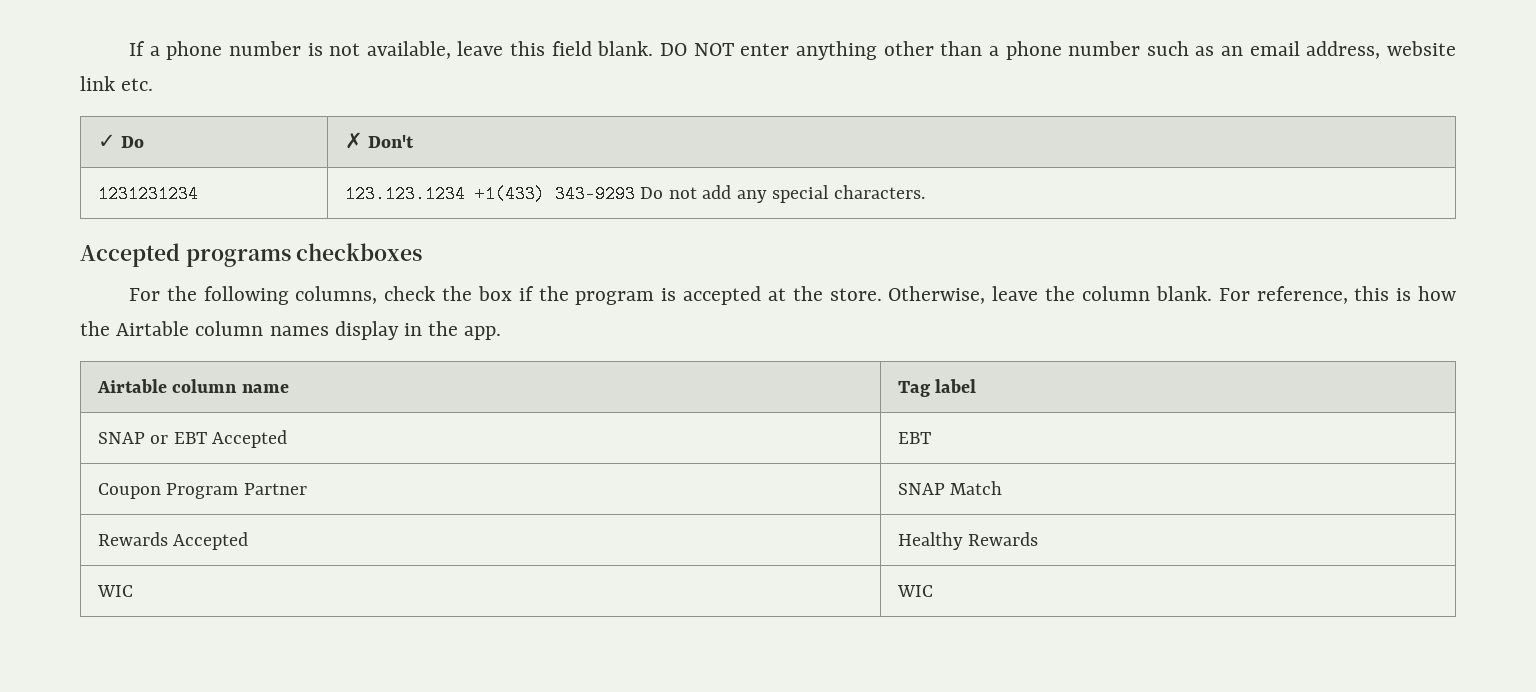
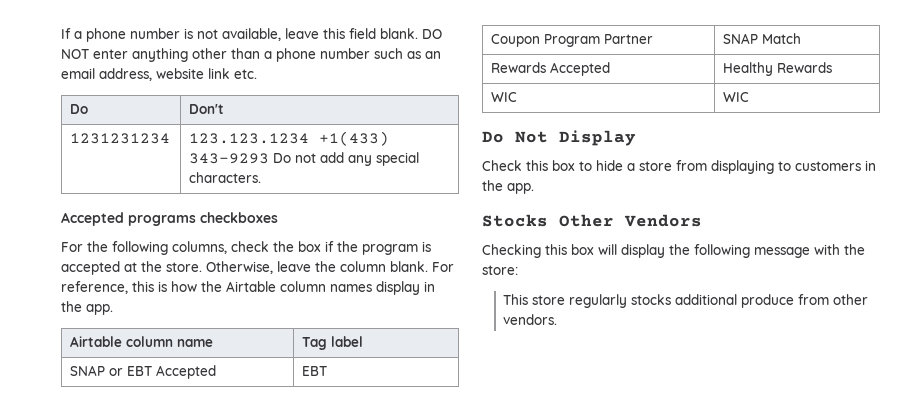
- ✓ Do | ✗ Don't
+ Do | Don't
+ Do Not Display
+ Check this box to hide a store from displaying to customers in the app.
+ Stocks Other Vendors
+ Checking this box will display the following message with the store:
+ This store regularly stocks additional produce from other vendors.

